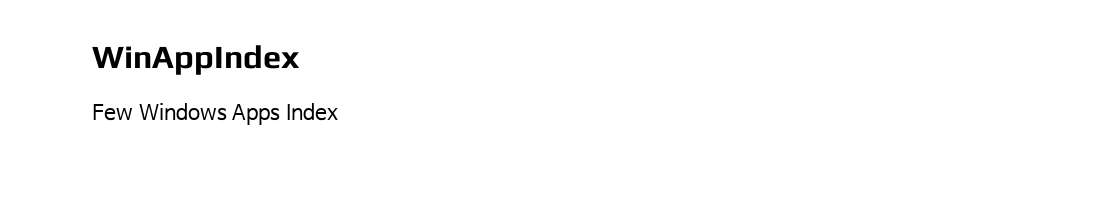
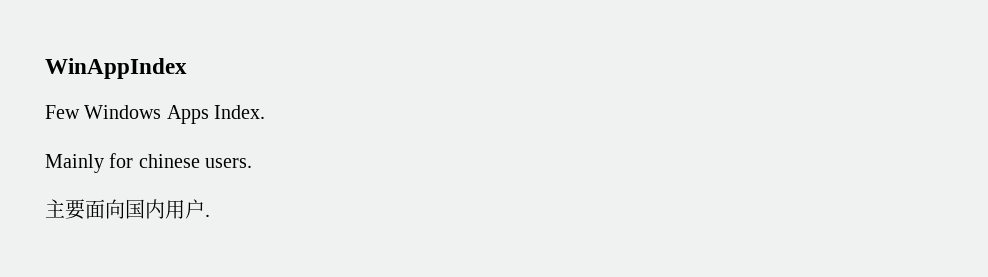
- Few Windows Apps Index
+ Few Windows Apps Index.
+ Mainly for chinese users.
+ 主要面向国内用户.

